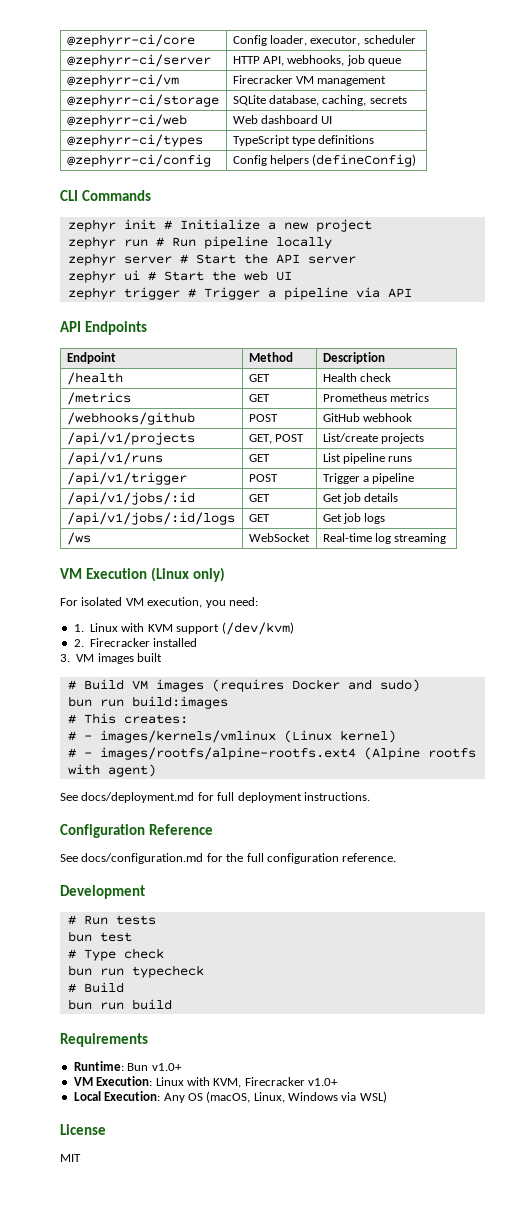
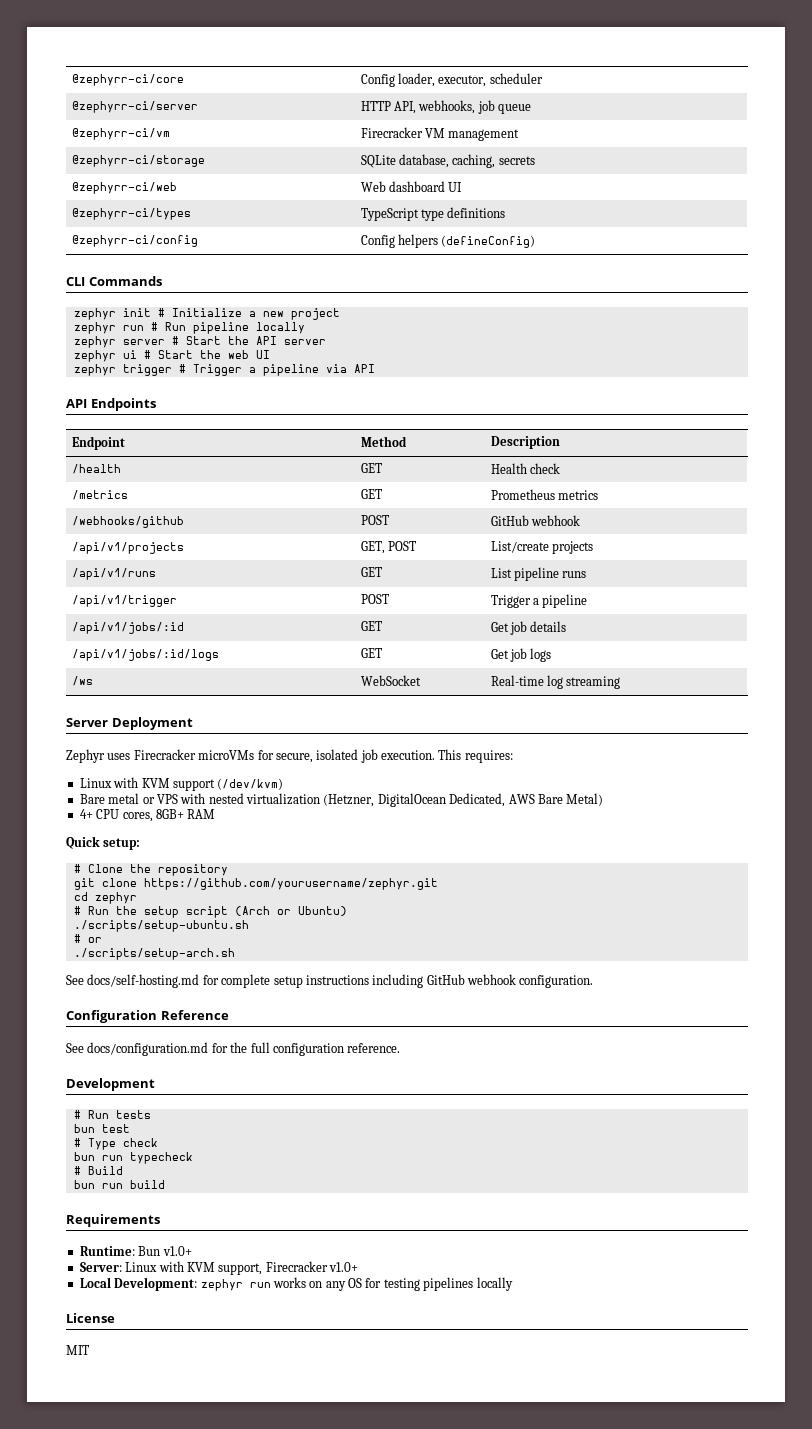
- VM Execution (Linux only)
- For isolated VM execution, you need:
- 1. Linux with KVM support (/dev/kvm)
+ Server Deployment
+ Zephyr uses Firecracker microVMs for secure, isolated job execution. This requires:
+ Linux with KVM support (/dev/kvm)
- 2. Firecracker installed
- 3. VM images built
- # Build VM images (requires Docker and sudo)
- bun run build:images
- # This creates:
- # - images/kernels/vmlinux (Linux kernel)
- # - images/rootfs/alpine-rootfs.ext4 (Alpine rootfs with agent)
- See docs/deployment.md for full deployment instructions.
+ Bare metal or VPS with nested virtualization (Hetzner, DigitalOcean Dedicated, AWS Bare Metal)
+ 4+ CPU cores, 8GB+ RAM
+ Quick setup:
+ # Clone the repository
+ git clone https://github.com/yourusername/zephyr.git
+ cd zephyr
+ # Run the setup script (Arch or Ubuntu)
+ ./scripts/setup-ubuntu.sh
+ # or
+ ./scripts/setup-arch.sh
+ See docs/self-hosting.md for complete setup instructions including GitHub webhook configuration.
- VM Execution: Linux with KVM, Firecracker v1.0+
- Local Execution: Any OS (macOS, Linux, Windows via WSL)
+ Server: Linux with KVM support, Firecracker v1.0+
+ Local Development: zephyr run works on any OS for testing pipelines locally

